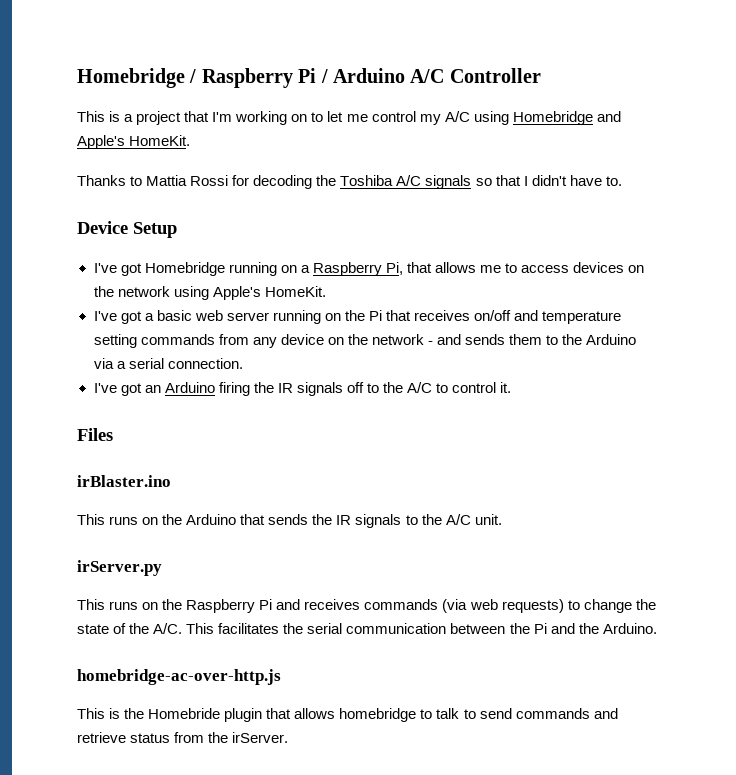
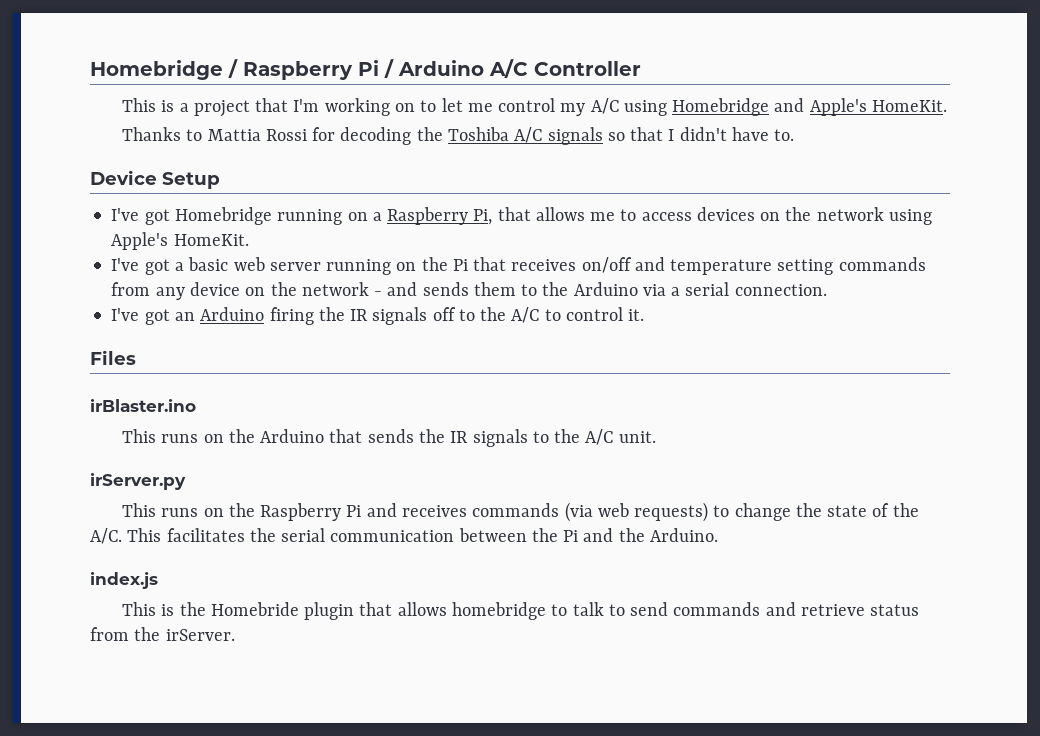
- homebridge-ac-over-http.js
+ index.js

